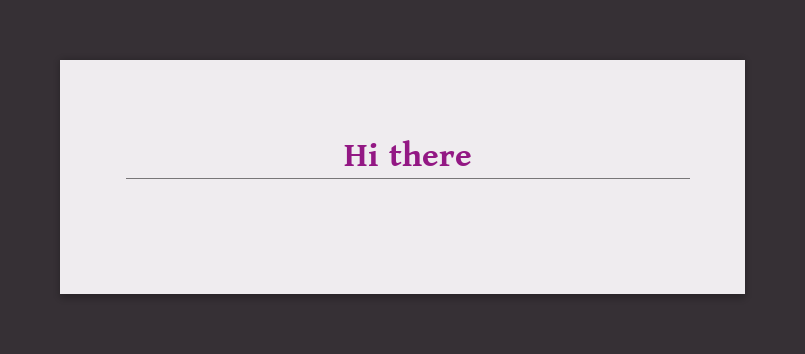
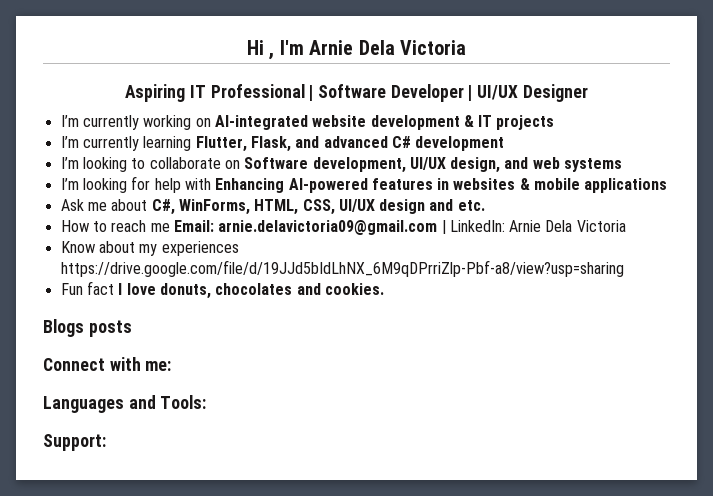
- Hi there
+ Hi , I'm Arnie Dela Victoria
+ Aspiring IT Professional | Software Developer | UI/UX Designer
+ I’m currently working on AI-integrated website development & IT projects
+ I’m currently learning Flutter, Flask, and advanced C# development
+ I’m looking to collaborate on Software development, UI/UX design, and web systems
+ I’m looking for help with Enhancing AI-powered features in websites & mobile applications
+ Ask me about C#, WinForms, HTML, CSS, UI/UX design and etc.
+ How to reach me Email: arnie.delavictoria09@gmail.com | LinkedIn: Arnie Dela Victoria
+ Know about my experiences https://drive.google.com/file/d/19JJd5bIdLhNX_6M9qDPrriZlp-Pbf-a8/view?usp=sharing
+ Fun fact I love donuts, chocolates and cookies.
+ Blogs posts
+ Connect with me:
+ Languages and Tools:
+ Support:

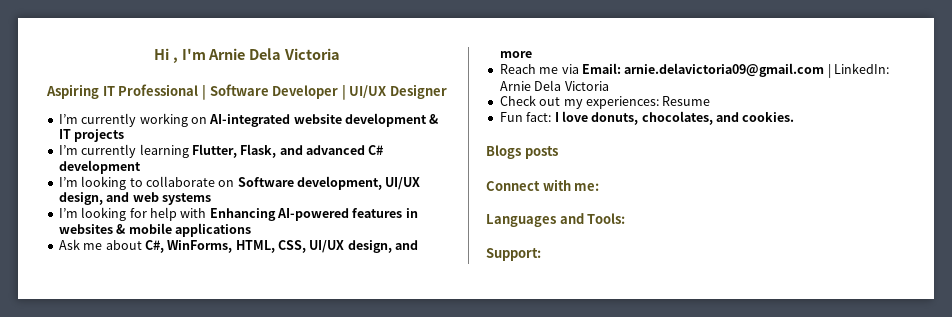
- Ask me about C#, WinForms, HTML, CSS, UI/UX design and etc.
- How to reach me Email: arnie.delavictoria09@gmail.com | LinkedIn: Arnie Dela Victoria
+ Ask me about C#, WinForms, HTML, CSS, UI/UX design, and more
+ Reach me via Email: arnie.delavictoria09@gmail.com | LinkedIn: Arnie Dela Victoria
- Know about my experiences https://drive.google.com/file/d/19JJd5bIdLhNX_6M9qDPrriZlp-Pbf-a8/view?usp=sharing
+ Check out my experiences: Resume
- Fun fact I love donuts, chocolates and cookies.
+ Fun fact: I love donuts, chocolates, and cookies.

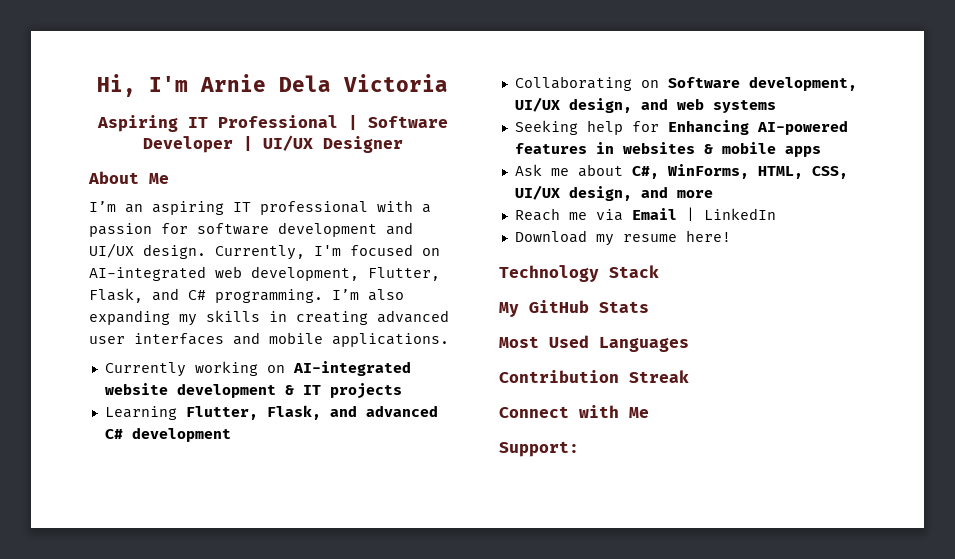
- Hi , I'm Arnie Dela Victoria
+ Hi, I'm Arnie Dela Victoria
- I’m currently working on AI-integrated website development & IT projects
+ About Me
+ I’m an aspiring IT professional with a passion for software development and UI/UX design. Currently, I'm focused on AI-integrated web development, Flutter, Flask, and C# programming. I’m also expanding my skills in creating advanced user interfaces and mobile applications.
+ Currently working on AI-integrated website development & IT projects
- I’m currently learning Flutter, Flask, and advanced C# development
+ Learning Flutter, Flask, and advanced C# development
- I’m looking to collaborate on Software development, UI/UX design, and web systems
+ Collaborating on Software development, UI/UX design, and web systems
- I’m looking for help with Enhancing AI-powered features in websites & mobile applications
+ Seeking help for Enhancing AI-powered features in websites & mobile apps
- Reach me via Email: arnie.delavictoria09@gmail.com | LinkedIn: Arnie Dela Victoria
- Check out my experiences: Resume
- Fun fact: I love donuts, chocolates, and cookies.
- Blogs posts
- Connect with me:
- Languages and Tools:
+ Reach me via Email | LinkedIn
+ Download my resume here!
+ Technology Stack
+ My GitHub Stats
+ Most Used Languages
+ Contribution Streak
+ Connect with Me

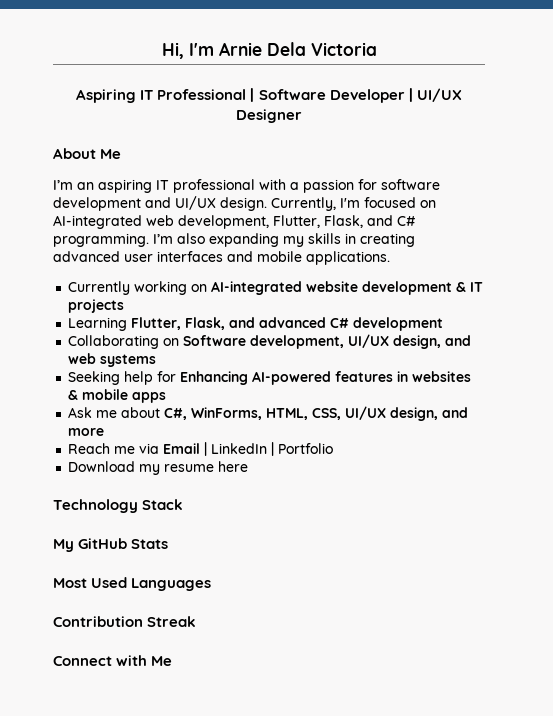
- Reach me via Email | LinkedIn
+ Reach me via Email | LinkedIn | Portfolio
- Download my resume here!
+ Download my resume here
- Support:

